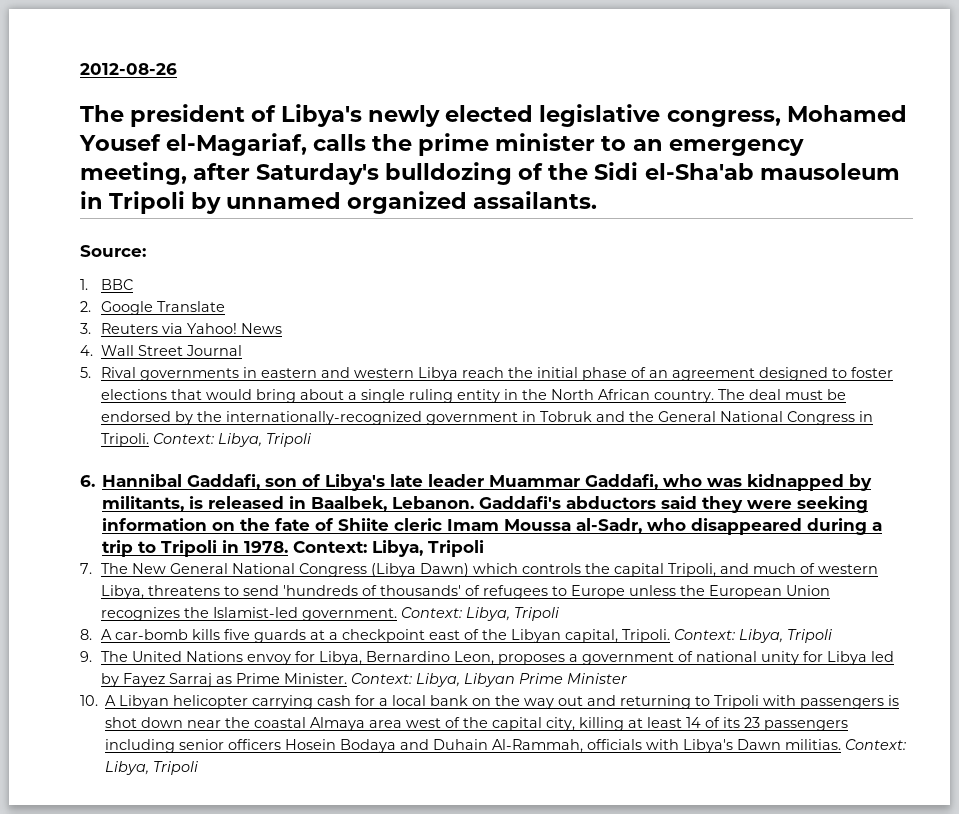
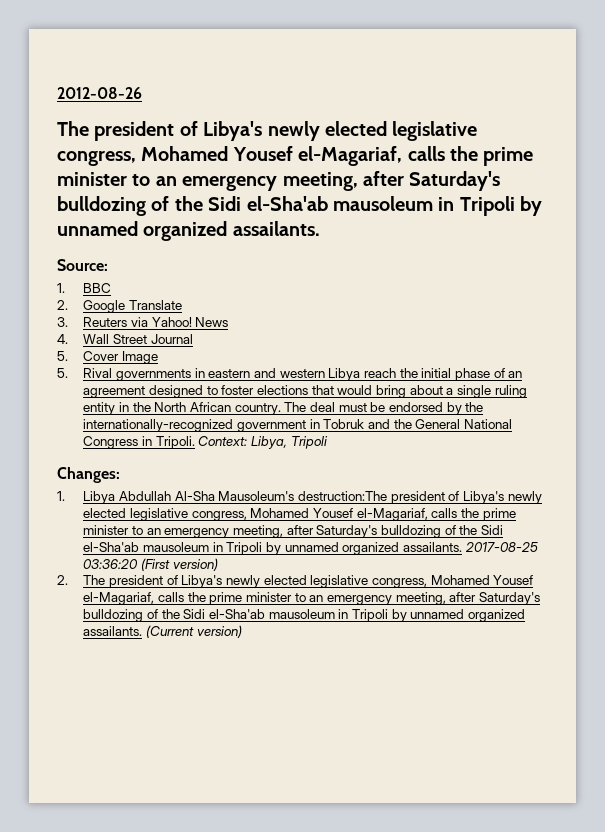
+ 5. Cover Image
- 6. Hannibal Gaddafi, son of Libya's late leader Muammar Gaddafi, who was kidnapped by militants, is released in Baalbek, Lebanon. Gaddafi's abductors said they were seeking information on the fate of Shiite cleric Imam Moussa al-Sadr, who disappeared during a trip to Tripoli in 1978. Context: Libya, Tripoli
- 7. The New General National Congress (Libya Dawn) which controls the capital Tripoli, and much of western Libya, threatens to send 'hundreds of thousands' of refugees to Europe unless the European Union recognizes the Islamist-led government. Context: Libya, Tripoli
- 8. A car-bomb kills five guards at a checkpoint east of the Libyan capital, Tripoli. Context: Libya, Tripoli
- 9. The United Nations envoy for Libya, Bernardino Leon, proposes a government of national unity for Libya led by Fayez Sarraj as Prime Minister. Context: Libya, Libyan Prime Minister
- 10. A Libyan helicopter carrying cash for a local bank on the way out and returning to Tripoli with passengers is shot down near the coastal Almaya area west of the capital city, killing at least 14 of its 23 passengers including senior officers Hosein Bodaya and Duhain Al-Rammah, officials with Libya's Dawn militias. Context: Libya, Tripoli
+ Changes:
+ 1. Libya Abdullah Al-Sha Mausoleum's destruction:The president of Libya's newly elected legislative congress, Mohamed Yousef el-Magariaf, calls the prime minister to an emergency meeting, after Saturday's bulldozing of the Sidi el-Sha'ab mausoleum in Tripoli by unnamed organized assailants. 2017-08-25 03:36:20 (First version)
+ 2. The president of Libya's newly elected legislative congress, Mohamed Yousef el-Magariaf, calls the prime minister to an emergency meeting, after Saturday's bulldozing of the Sidi el-Sha'ab mausoleum in Tripoli by unnamed organized assailants. (Current version)

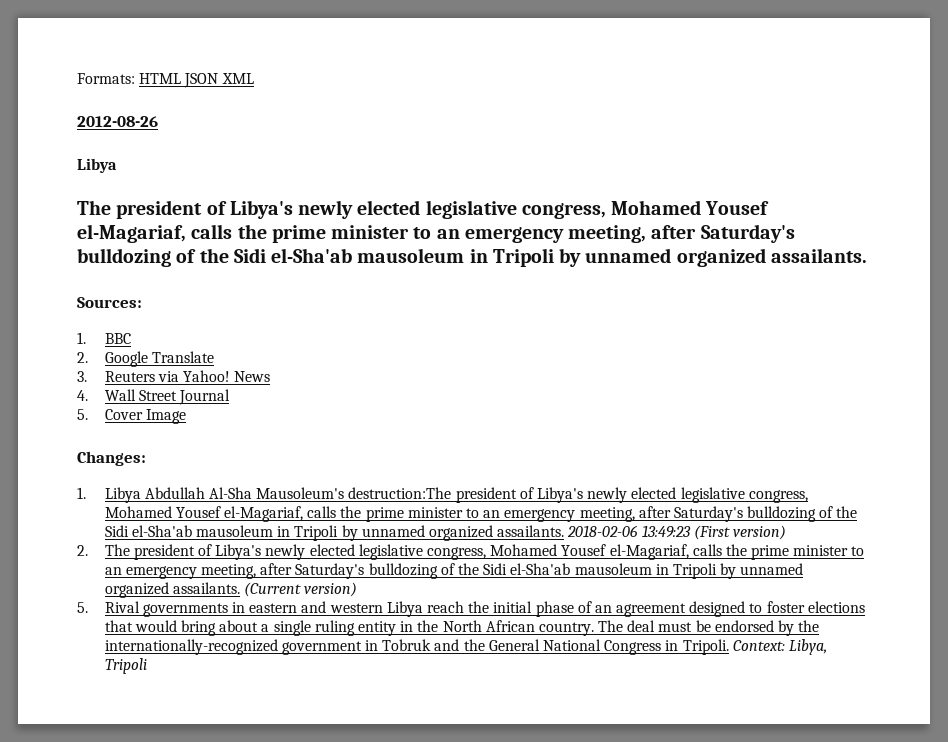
+ Formats: HTML JSON XML
  2012-08-26
+ Libya
- Source:
+ Sources:
+ Changes:
+ 1. Libya Abdullah Al-Sha Mausoleum's destruction:The president of Libya's newly elected legislative congress, Mohamed Yousef el-Magariaf, calls the prime minister to an emergency meeting, after Saturday's bulldozing of the Sidi el-Sha'ab mausoleum in Tripoli by unnamed organized assailants. 2018-02-06 13:49:23 (First version)
+ 2. The president of Libya's newly elected legislative congress, Mohamed Yousef el-Magariaf, calls the prime minister to an emergency meeting, after Saturday's bulldozing of the Sidi el-Sha'ab mausoleum in Tripoli by unnamed organized assailants. (Current version)
- Changes:
- 1. Libya Abdullah Al-Sha Mausoleum's destruction:The president of Libya's newly elected legislative congress, Mohamed Yousef el-Magariaf, calls the prime minister to an emergency meeting, after Saturday's bulldozing of the Sidi el-Sha'ab mausoleum in Tripoli by unnamed organized assailants. 2017-08-25 03:36:20 (First version)
- 2. The president of Libya's newly elected legislative congress, Mohamed Yousef el-Magariaf, calls the prime minister to an emergency meeting, after Saturday's bulldozing of the Sidi el-Sha'ab mausoleum in Tripoli by unnamed organized assailants. (Current version)

